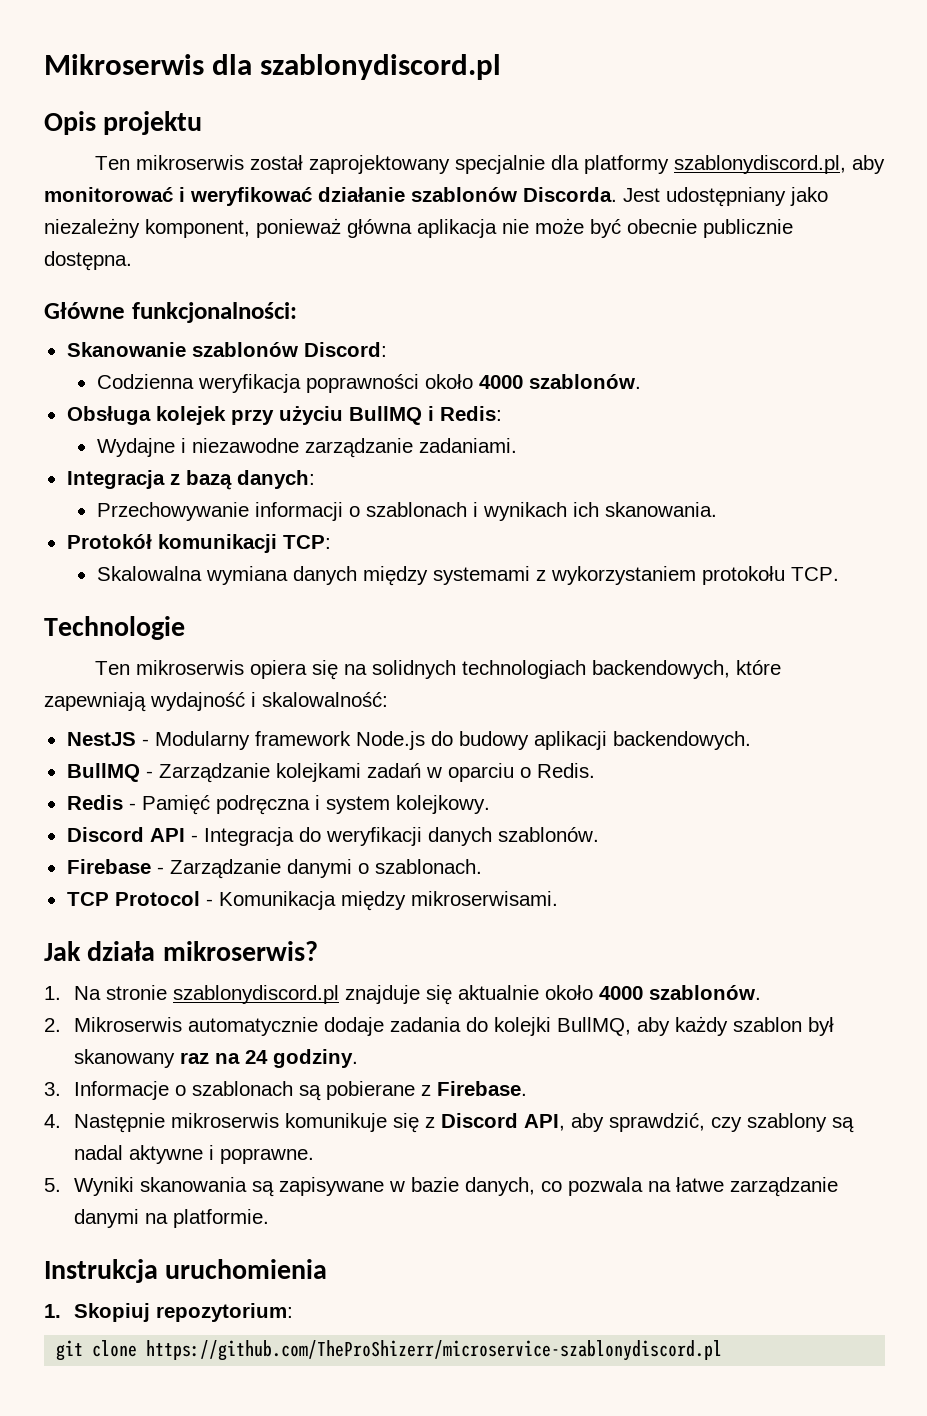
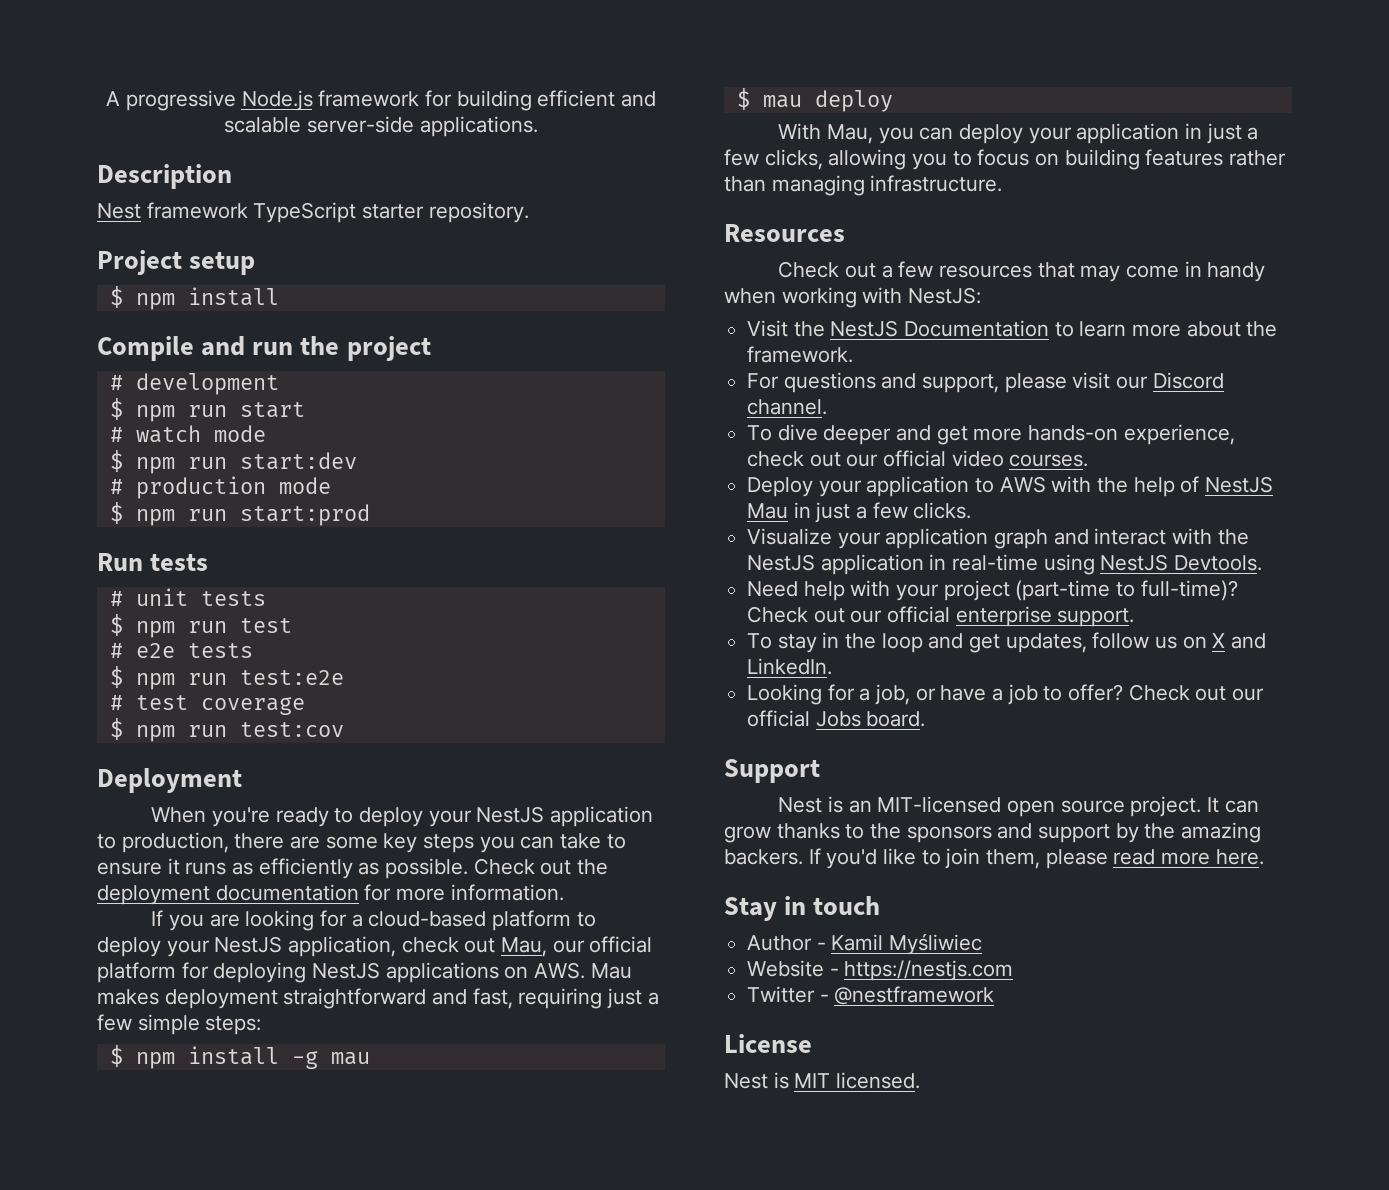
- Mikroserwis dla szablonydiscord.pl
- Opis projektu
- Ten mikroserwis został zaprojektowany specjalnie dla platformy szablonydiscord.pl, aby monitorować i weryfikować działanie szablonów Discorda. Jest udostępniany jako niezależny komponent, ponieważ główna aplikacja nie może być obecnie publicznie dostępna.
- Główne funkcjonalności:
- Skanowanie szablonów Discord:
- Codzienna weryfikacja poprawności około 4000 szablonów.
- Obsługa kolejek przy użyciu BullMQ i Redis:
- Wydajne i niezawodne zarządzanie zadaniami.
- Integracja z bazą danych:
- Przechowywanie informacji o szablonach i wynikach ich skanowania.
- Protokół komunikacji TCP:
- Skalowalna wymiana danych między systemami z wykorzystaniem protokołu TCP.
- Technologie
- Ten mikroserwis opiera się na solidnych technologiach backendowych, które zapewniają wydajność i skalowalność:
- NestJS - Modularny framework Node.js do budowy aplikacji backendowych.
- BullMQ - Zarządzanie kolejkami zadań w oparciu o Redis.
- Redis - Pamięć podręczna i system kolejkowy.
- Discord API - Integracja do weryfikacji danych szablonów.
- Firebase - Zarządzanie danymi o szablonach.
- TCP Protocol - Komunikacja między mikroserwisami.
- Jak działa mikroserwis?
- 1. Na stronie szablonydiscord.pl znajduje się aktualnie około 4000 szablonów.
- 2. Mikroserwis automatycznie dodaje zadania do kolejki BullMQ, aby każdy szablon był skanowany raz na 24 godziny.
- 3. Informacje o szablonach są pobierane z Firebase.
- 4. Następnie mikroserwis komunikuje się z Discord API, aby sprawdzić, czy szablony są nadal aktywne i poprawne.
- 5. Wyniki skanowania są zapisywane w bazie danych, co pozwala na łatwe zarządzanie danymi na platformie.
- Instrukcja uruchomienia
- 1. Skopiuj repozytorium:
- git clone https://github.com/TheProShizerr/microservice-szablonydiscord.pl
+ A progressive Node.js framework for building efficient and scalable server-side applications.
+ Description
+ Nest framework TypeScript starter repository.
+ Project setup
+ $ npm install
+ Compile and run the project
+ # development
+ $ npm run start
+ # watch mode
+ $ npm run start:dev
+ # production mode
+ $ npm run start:prod
+ Run tests
+ # unit tests
+ $ npm run test
+ # e2e tests
+ $ npm run test:e2e
+ # test coverage
+ $ npm run test:cov
+ Deployment
+ When you're ready to deploy your NestJS application to production, there are some key steps you can take to ensure it runs as efficiently as possible. Check out the deployment documentation for more information.
+ If you are looking for a cloud-based platform to deploy your NestJS application, check out Mau, our official platform for deploying NestJS applications on AWS. Mau makes deployment straightforward and fast, requiring just a few simple steps:
+ $ npm install -g mau
+ $ mau deploy
+ With Mau, you can deploy your application in just a few clicks, allowing you to focus on building features rather than managing infrastructure.
+ Resources
+ Check out a few resources that may come in handy when working with NestJS:
+ Visit the NestJS Documentation to learn more about the framework.
+ For questions and support, please visit our Discord channel.
+ To dive deeper and get more hands-on experience, check out our official video courses.
+ Deploy your application to AWS with the help of NestJS Mau in just a few clicks.
+ Visualize your application graph and interact with the NestJS application in real-time using NestJS Devtools.
+ Need help with your project (part-time to full-time)? Check out our official enterprise support.
+ To stay in the loop and get updates, follow us on X and LinkedIn.
+ Looking for a job, or have a job to offer? Check out our official Jobs board.
+ Support
+ Nest is an MIT-licensed open source project. It can grow thanks to the sponsors and support by the amazing backers. If you'd like to join them, please read more here.
+ Stay in touch
+ Author - Kamil Myśliwiec
+ Website - https://nestjs.com
+ Twitter - @nestframework
+ License
+ Nest is MIT licensed.

